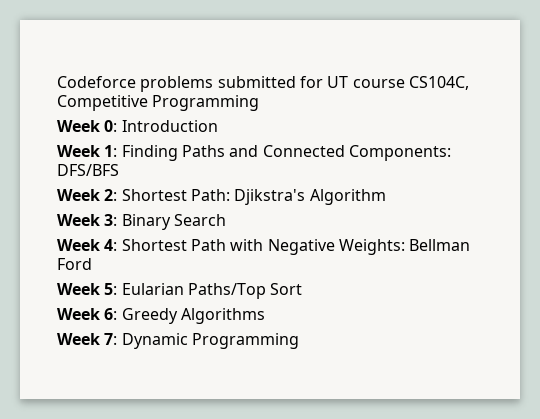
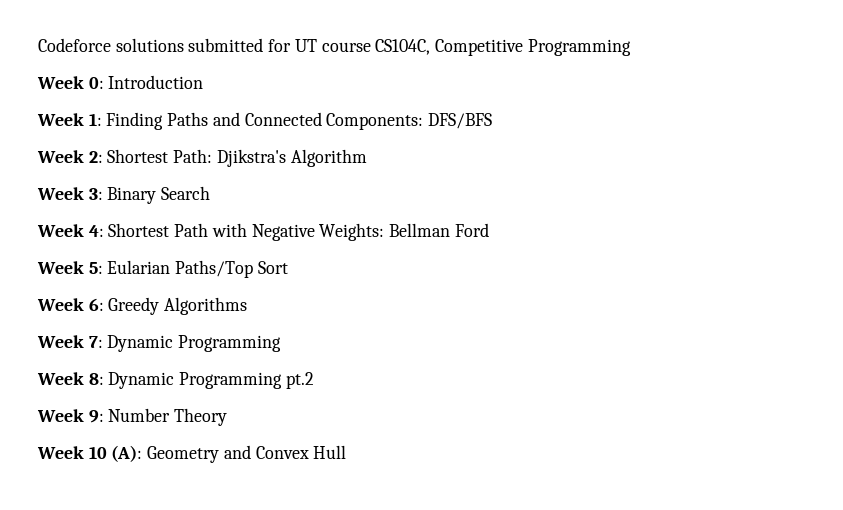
- Codeforce problems submitted for UT course CS104C, Competitive Programming
+ Codeforce solutions submitted for UT course CS104C, Competitive Programming
+ Week 8: Dynamic Programming pt.2
+ Week 9: Number Theory
+ Week 10 (A): Geometry and Convex Hull

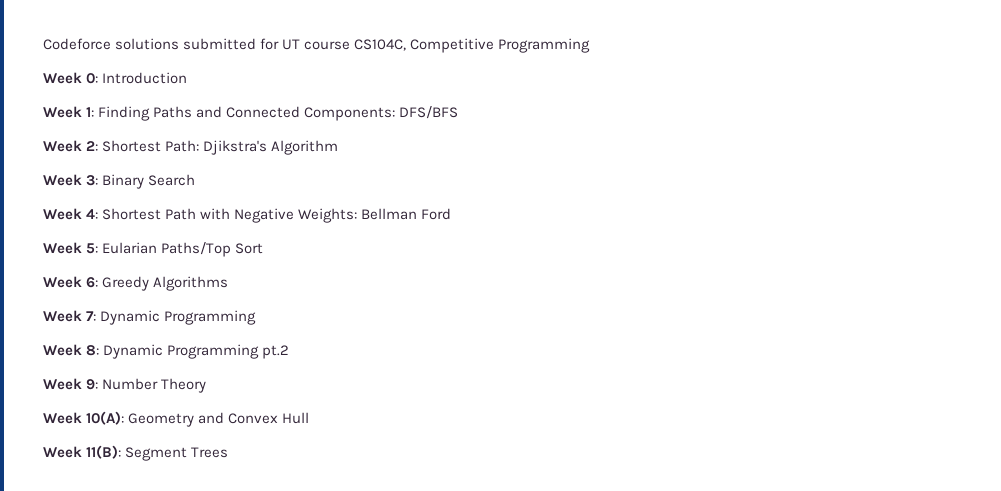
- Week 10 (A): Geometry and Convex Hull
+ Week 10(A): Geometry and Convex Hull
+ Week 11(B): Segment Trees

